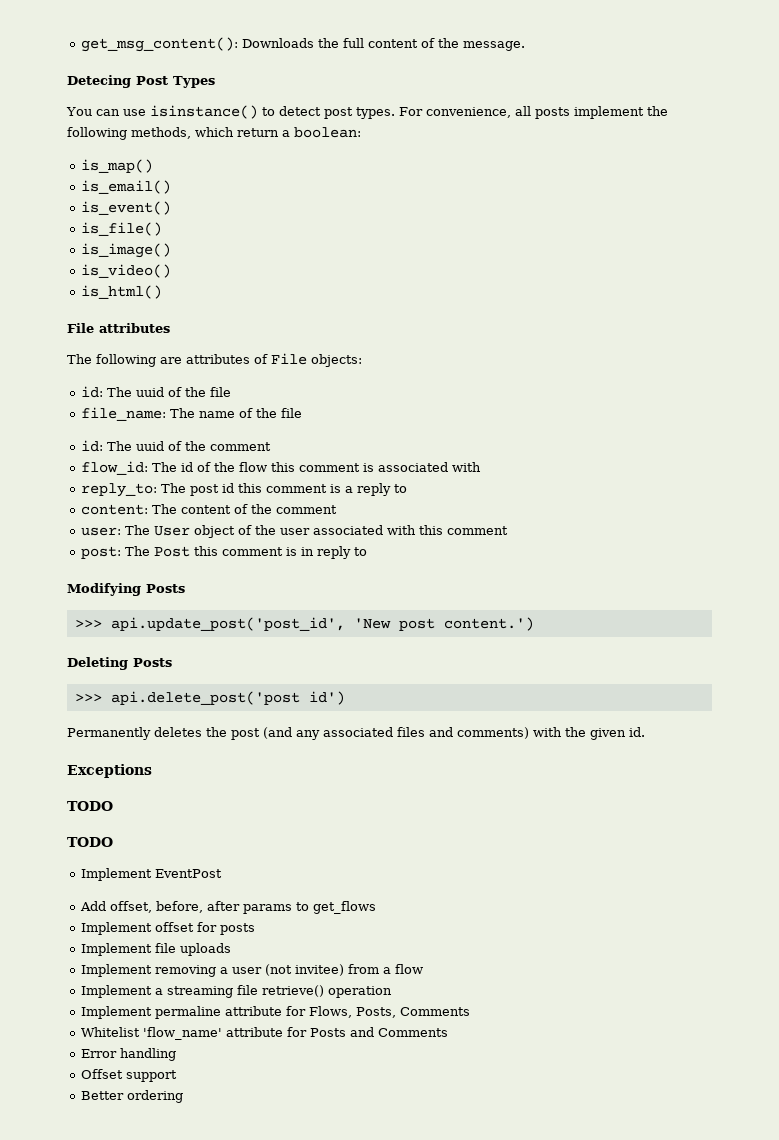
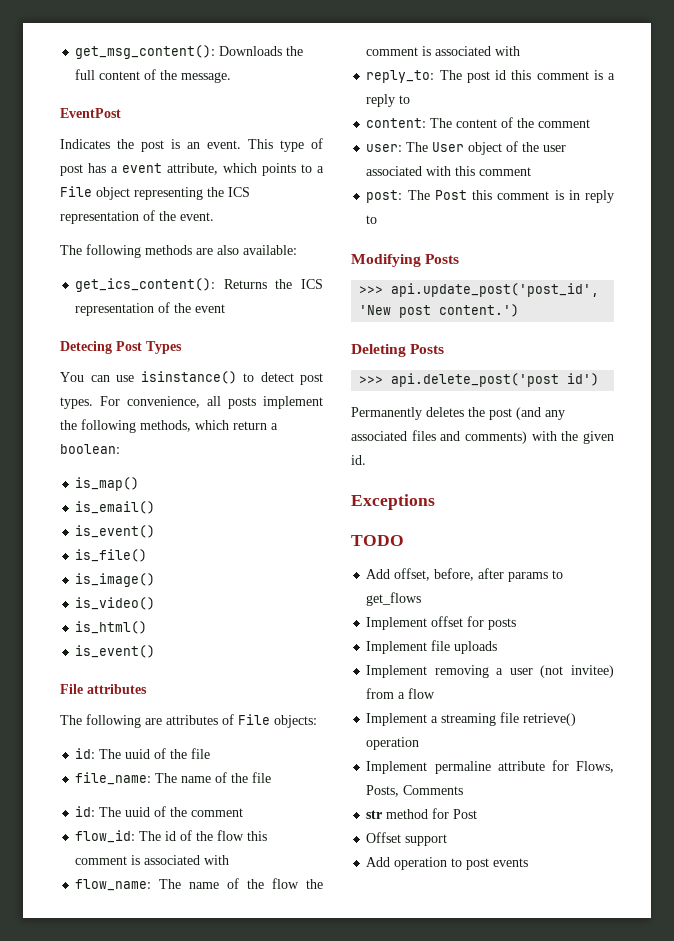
+ EventPost
+ Indicates the post is an event. This type of post has a event attribute, which points to a File object representing the ICS representation of the event.
+ The following methods are also available:
+ get_ics_content(): Returns the ICS representation of the event
  is_html()
+ is_event()
+ flow_name: The name of the flow the comment is associated with
  Exceptions
  TODO
- TODO
- Implement EventPost
- Whitelist 'flow_name' attribute for Posts and Comments
- Error handling
+ str method for Post
  Offset support
- Better ordering
+ Add operation to post events

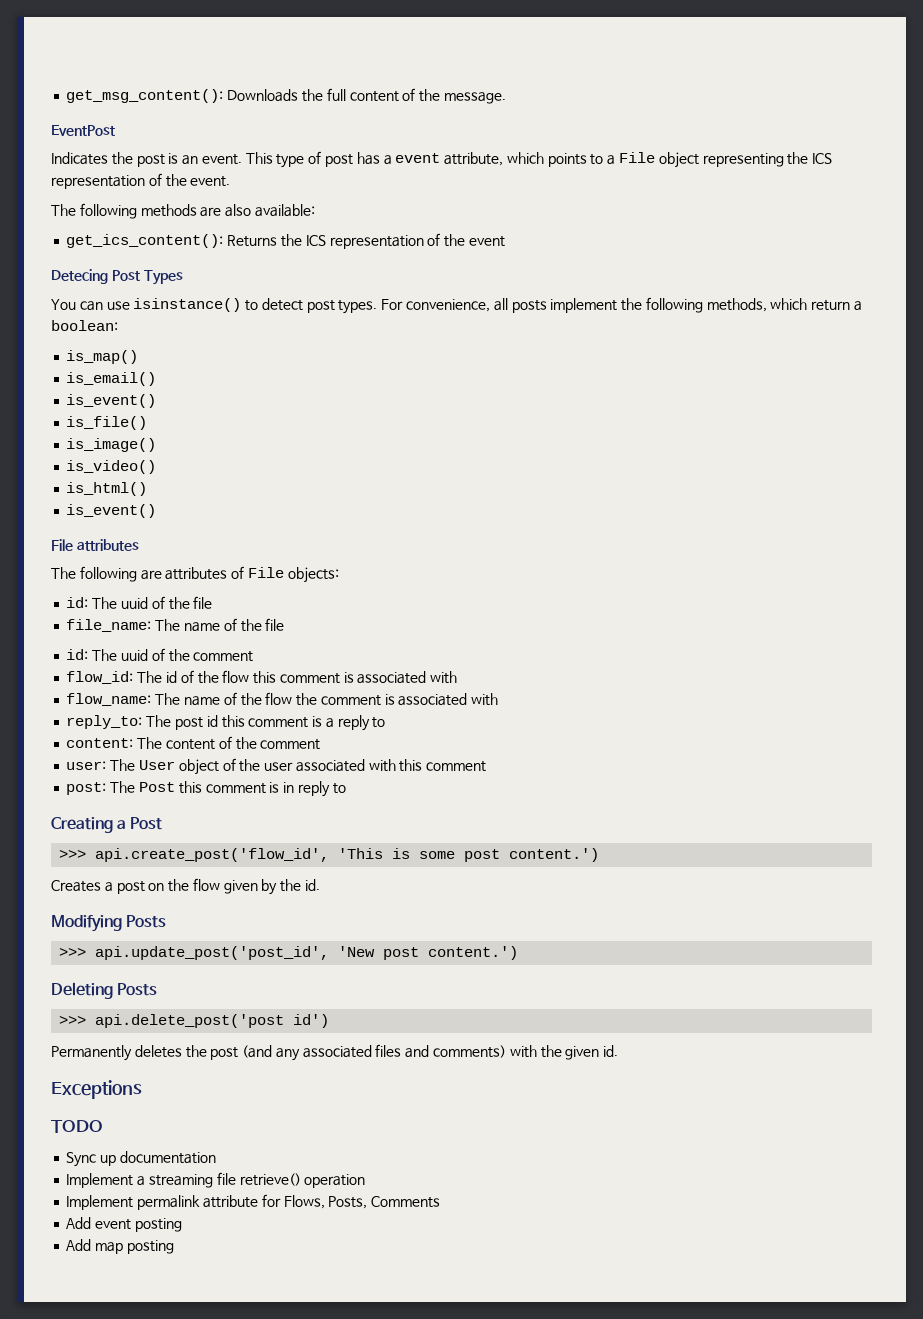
+ Creating a Post
+ >>> api.create_post('flow_id', 'This is some post content.')
+ Creates a post on the flow given by the id.
- Add offset, before, after params to get_flows
- Implement offset for posts
- Implement file uploads
- Implement removing a user (not invitee) from a flow
+ Sync up documentation
- Implement permaline attribute for Flows, Posts, Comments
+ Implement permalink attribute for Flows, Posts, Comments
- str method for Post
- Offset support
- Add operation to post events
+ Add event posting
+ Add map posting

